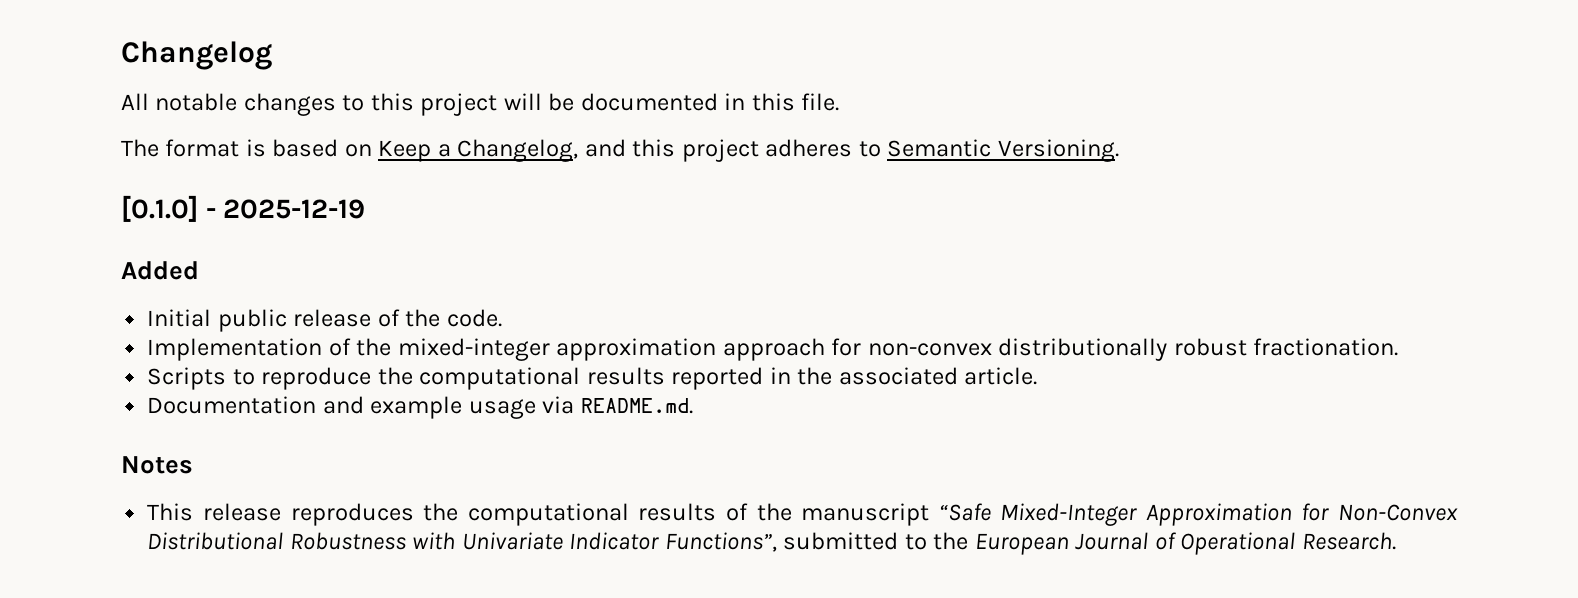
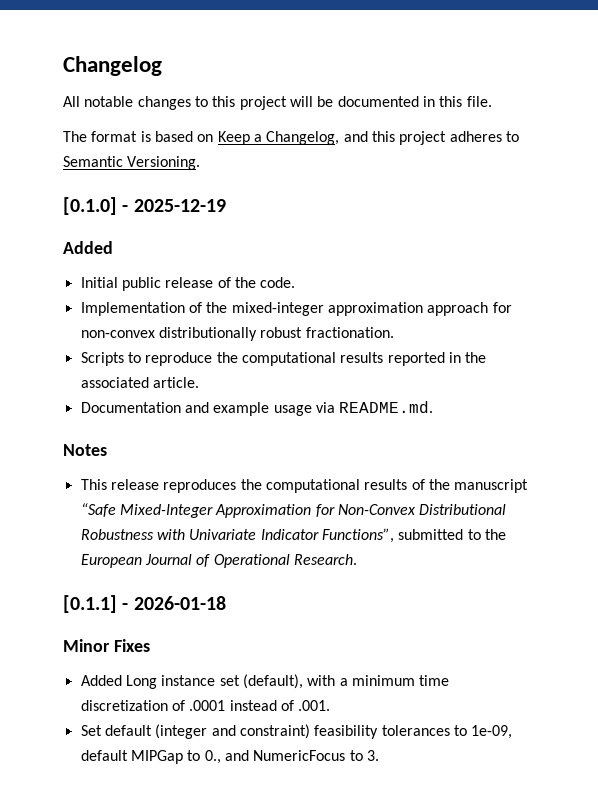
+ [0.1.1] - 2026-01-18
+ Minor Fixes
+ Added Long instance set (default), with a minimum time discretization of .0001 instead of .001.
+ Set default (integer and constraint) feasibility tolerances to 1e-09, default MIPGap to 0., and NumericFocus to 3.

